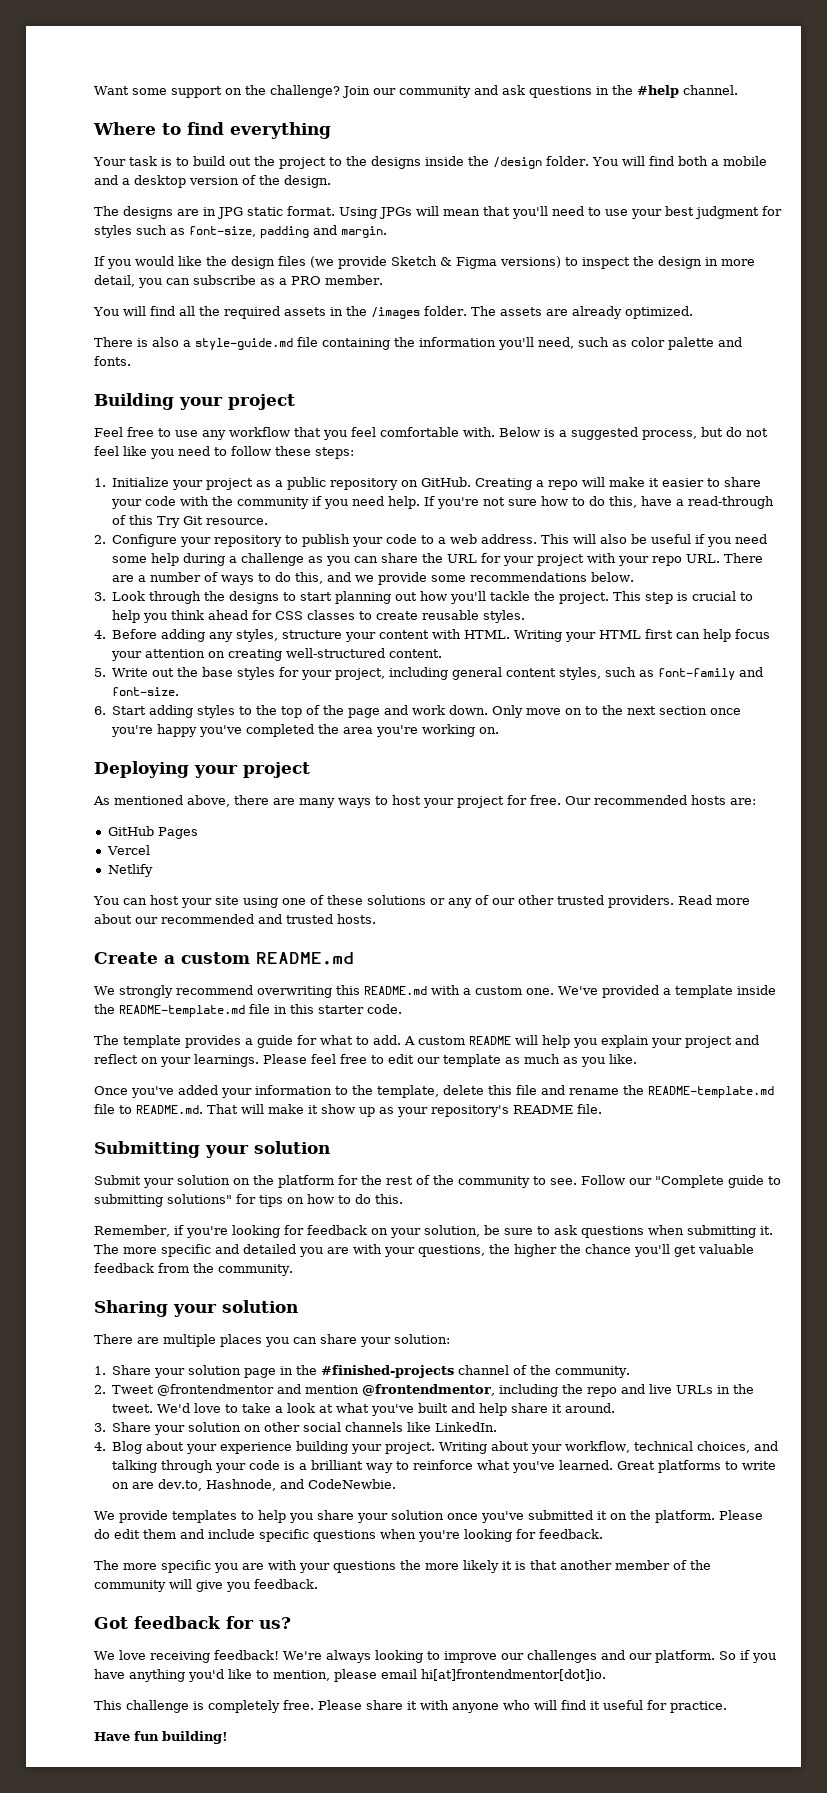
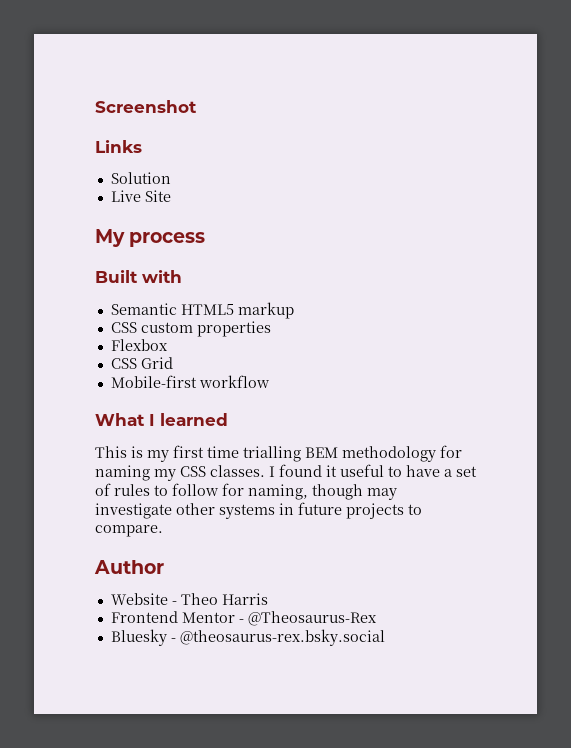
- Want some support on the challenge? Join our community and ask questions in the #help channel.
- Where to find everything
- Your task is to build out the project to the designs inside the /design folder. You will find both a mobile and a desktop version of the design.
- The designs are in JPG static format. Using JPGs will mean that you'll need to use your best judgment for styles such as font-size, padding and margin.
- If you would like the design files (we provide Sketch & Figma versions) to inspect the design in more detail, you can subscribe as a PRO member.
- You will find all the required assets in the /images folder. The assets are already optimized.
- There is also a style-guide.md file containing the information you'll need, such as color palette and fonts.
- Building your project
- Feel free to use any workflow that you feel comfortable with. Below is a suggested process, but do not feel like you need to follow these steps:
- 1. Initialize your project as a public repository on GitHub. Creating a repo will make it easier to share your code with the community if you need help. If you're not sure how to do this, have a read-through of this Try Git resource.
- 2. Configure your repository to publish your code to a web address. This will also be useful if you need some help during a challenge as you can share the URL for your project with your repo URL. There are a number of ways to do this, and we provide some recommendations below.
- 3. Look through the designs to start planning out how you'll tackle the project. This step is crucial to help you think ahead for CSS classes to create reusable styles.
- 4. Before adding any styles, structure your content with HTML. Writing your HTML first can help focus your attention on creating well-structured content.
- 5. Write out the base styles for your project, including general content styles, such as font-family and font-size.
- 6. Start adding styles to the top of the page and work down. Only move on to the next section once you're happy you've completed the area you're working on.
- Deploying your project
- As mentioned above, there are many ways to host your project for free. Our recommended hosts are:
- GitHub Pages
- Vercel
- Netlify
- You can host your site using one of these solutions or any of our other trusted providers. Read more about our recommended and trusted hosts.
- Create a custom README.md
- We strongly recommend overwriting this README.md with a custom one. We've provided a template inside the README-template.md file in this starter code.
- The template provides a guide for what to add. A custom README will help you explain your project and reflect on your learnings. Please feel free to edit our template as much as you like.
- Once you've added your information to the template, delete this file and rename the README-template.md file to README.md. That will make it show up as your repository's README file.
- Submitting your solution
- Submit your solution on the platform for the rest of the community to see. Follow our "Complete guide to submitting solutions" for tips on how to do this.
- Remember, if you're looking for feedback on your solution, be sure to ask questions when submitting it. The more specific and detailed you are with your questions, the higher the chance you'll get valuable feedback from the community.
- Sharing your solution
- There are multiple places you can share your solution:
- 1. Share your solution page in the #finished-projects channel of the community.
- 2. Tweet @frontendmentor and mention @frontendmentor, including the repo and live URLs in the tweet. We'd love to take a look at what you've built and help share it around.
- 3. Share your solution on other social channels like LinkedIn.
- 4. Blog about your experience building your project. Writing about your workflow, technical choices, and talking through your code is a brilliant way to reinforce what you've learned. Great platforms to write on are dev.to, Hashnode, and CodeNewbie.
- We provide templates to help you share your solution once you've submitted it on the platform. Please do edit them and include specific questions when you're looking for feedback.
- The more specific you are with your questions the more likely it is that another member of the community will give you feedback.
- Got feedback for us?
- We love receiving feedback! We're always looking to improve our challenges and our platform. So if you have anything you'd like to mention, please email hi[at]frontendmentor[dot]io.
- This challenge is completely free. Please share it with anyone who will find it useful for practice.
- Have fun building!
+ Screenshot
+ Links
+ Solution
+ Live Site
+ My process
+ Built with
+ Semantic HTML5 markup
+ CSS custom properties
+ Flexbox
+ CSS Grid
+ Mobile-first workflow
+ What I learned
+ This is my first time trialling BEM methodology for naming my CSS classes. I found it useful to have a set of rules to follow for naming, though may investigate other systems in future projects to compare.
+ Author
+ Website - Theo Harris
+ Frontend Mentor - @Theosaurus-Rex
+ Bluesky - @theosaurus-rex.bsky.social

